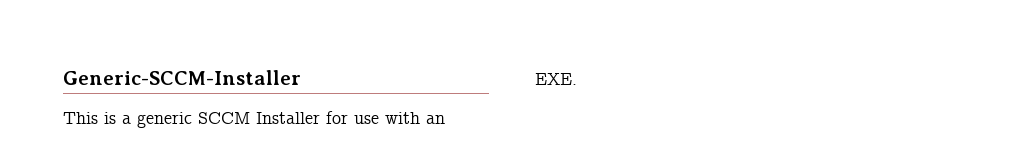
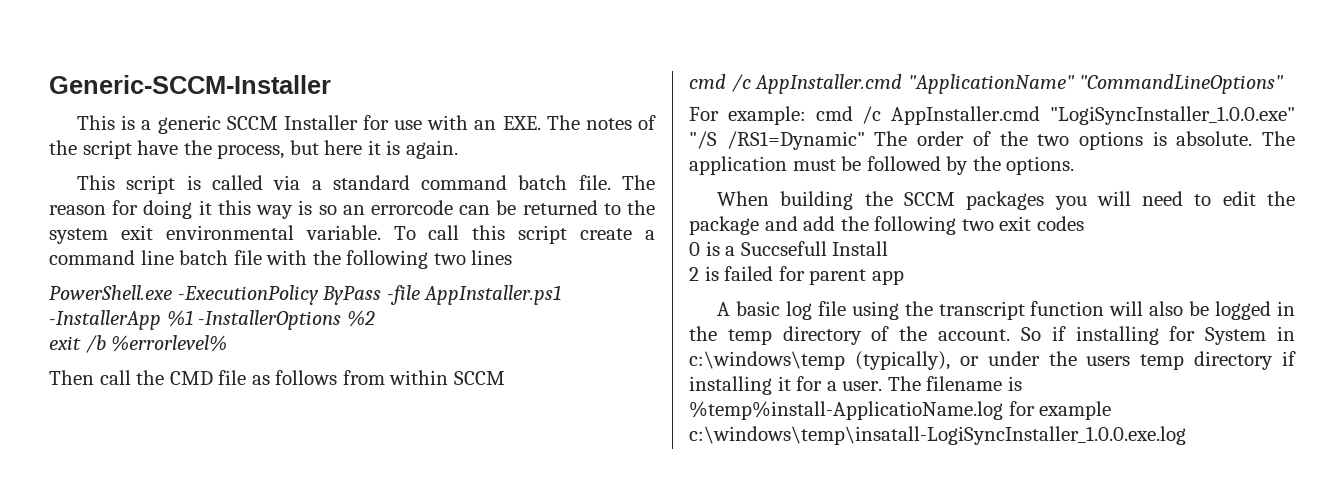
- This is a generic SCCM Installer for use with an EXE.
+ This is a generic SCCM Installer for use with an EXE. The notes of the script have the process, but here it is again.
+ This script is called via a standard command batch file. The reason for doing it this way is so an errorcode can be returned to the system exit environmental variable. To call this script create a command line batch file with the following two lines
+ PowerShell.exe -ExecutionPolicy ByPass -file AppInstaller.ps1 -InstallerApp %1 -InstallerOptions %2
+ exit /b %errorlevel%
+ Then call the CMD file as follows from within SCCM
+ cmd /c AppInstaller.cmd "ApplicationName" "CommandLineOptions"
+ For example: cmd /c AppInstaller.cmd "LogiSyncInstaller_1.0.0.exe" "/S /RS1=Dynamic" The order of the two options is absolute. The application must be followed by the options.
+ When building the SCCM packages you will need to edit the package and add the following two exit codes
+ 0 is a Succsefull Install
+ 2 is failed for parent app
+ A basic log file using the transcript function will also be logged in the temp directory of the account. So if installing for System in c:\windows\temp (typically), or under the users temp directory if installing it for a user. The filename is %temp%install-ApplicatioName.log for example c:\windows\temp\insatall-LogiSyncInstaller_1.0.0.exe.log

